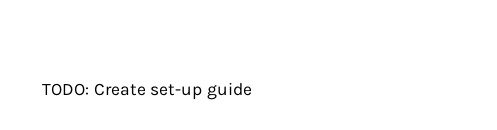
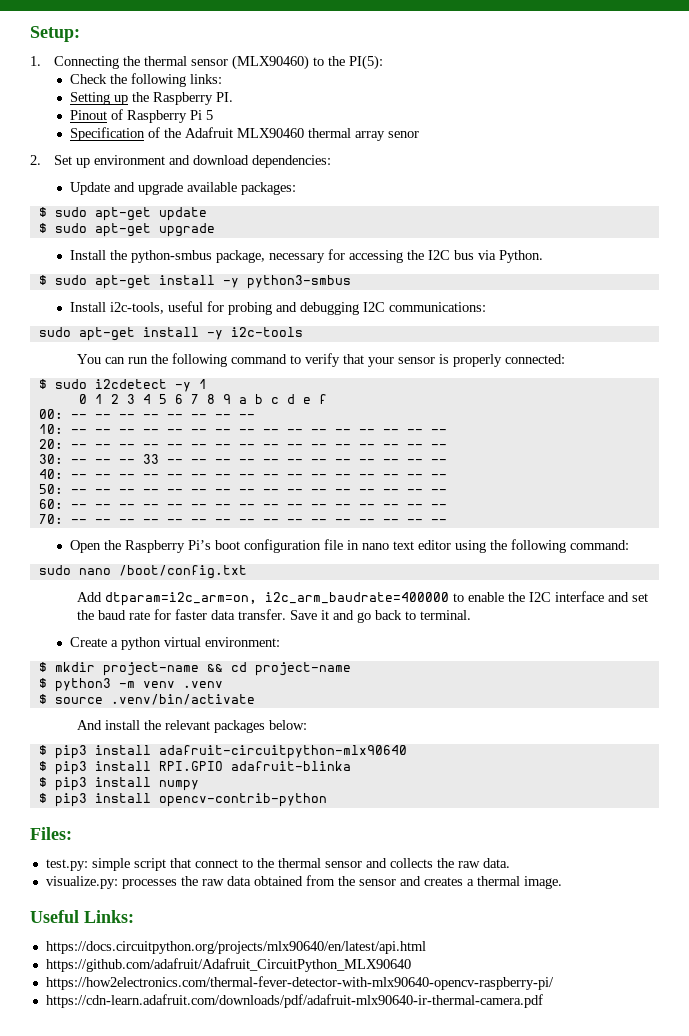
- TODO: Create set-up guide
+ Setup:
+ 1. Connecting the thermal sensor (MLX90460) to the PI(5):
+ Check the following links:
+ Setting up the Raspberry PI.
+ Pinout of Raspberry Pi 5
+ Specification of the Adafruit MLX90460 thermal array senor
+ 2. Set up environment and download dependencies:
+ Update and upgrade available packages:
+ $ sudo apt-get update
+ $ sudo apt-get upgrade
+ Install the python-smbus package, necessary for accessing the I2C bus via Python.
+ $ sudo apt-get install -y python3-smbus
+ Install i2c-tools, useful for probing and debugging I2C communications:
+ sudo apt-get install -y i2c-tools
+ You can run the following command to verify that your sensor is properly connected:
+ $ sudo i2cdetect -y 1
+ 0 1 2 3 4 5 6 7 8 9 a b c d e f
+ 00: -- -- -- -- -- -- -- --
+ 10: -- -- -- -- -- -- -- -- -- -- -- -- -- -- -- --
+ 20: -- -- -- -- -- -- -- -- -- -- -- -- -- -- -- --
+ 30: -- -- -- 33 -- -- -- -- -- -- -- -- -- -- -- --
+ 40: -- -- -- -- -- -- -- -- -- -- -- -- -- -- -- --
+ 50: -- -- -- -- -- -- -- -- -- -- -- -- -- -- -- --
+ 60: -- -- -- -- -- -- -- -- -- -- -- -- -- -- -- --
+ 70: -- -- -- -- -- -- -- -- -- -- -- -- -- -- -- --
+ Open the Raspberry Pi’s boot configuration file in nano text editor using the following command:
+ sudo nano /boot/config.txt
+ Add dtparam=i2c_arm=on, i2c_arm_baudrate=400000 to enable the I2C interface and set the baud rate for faster data transfer. Save it and go back to terminal.
+ Create a python virtual environment:
+ $ mkdir project-name && cd project-name
+ $ python3 -m venv .venv
+ $ source .venv/bin/activate
+ And install the relevant packages below:
+ $ pip3 install adafruit-circuitpython-mlx90640
+ $ pip3 install RPI.GPIO adafruit-blinka
+ $ pip3 install numpy
+ $ pip3 install opencv-contrib-python
+ Files:
+ test.py: simple script that connect to the thermal sensor and collects the raw data.
+ visualize.py: processes the raw data obtained from the sensor and creates a thermal image.
+ Useful Links:
+ https://docs.circuitpython.org/projects/mlx90640/en/latest/api.html
+ https://github.com/adafruit/Adafruit_CircuitPython_MLX90640
+ https://how2electronics.com/thermal-fever-detector-with-mlx90640-opencv-raspberry-pi/
+ https://cdn-learn.adafruit.com/downloads/pdf/adafruit-mlx90640-ir-thermal-camera.pdf

